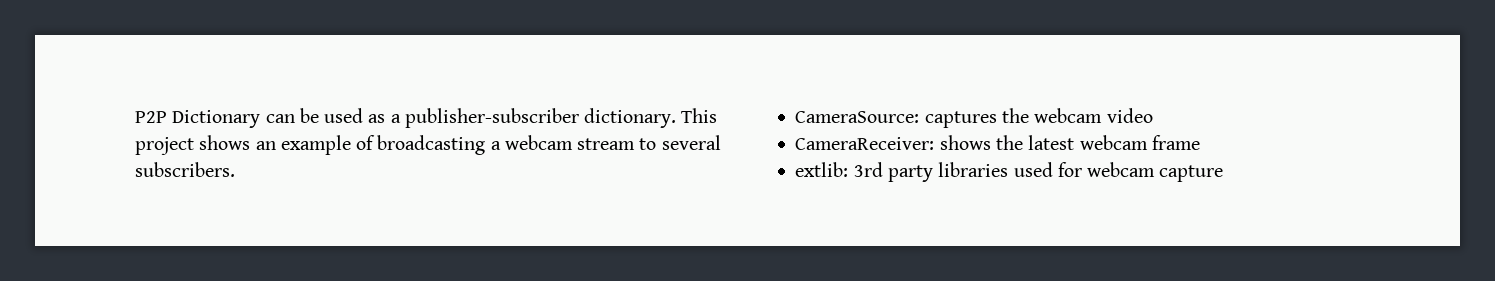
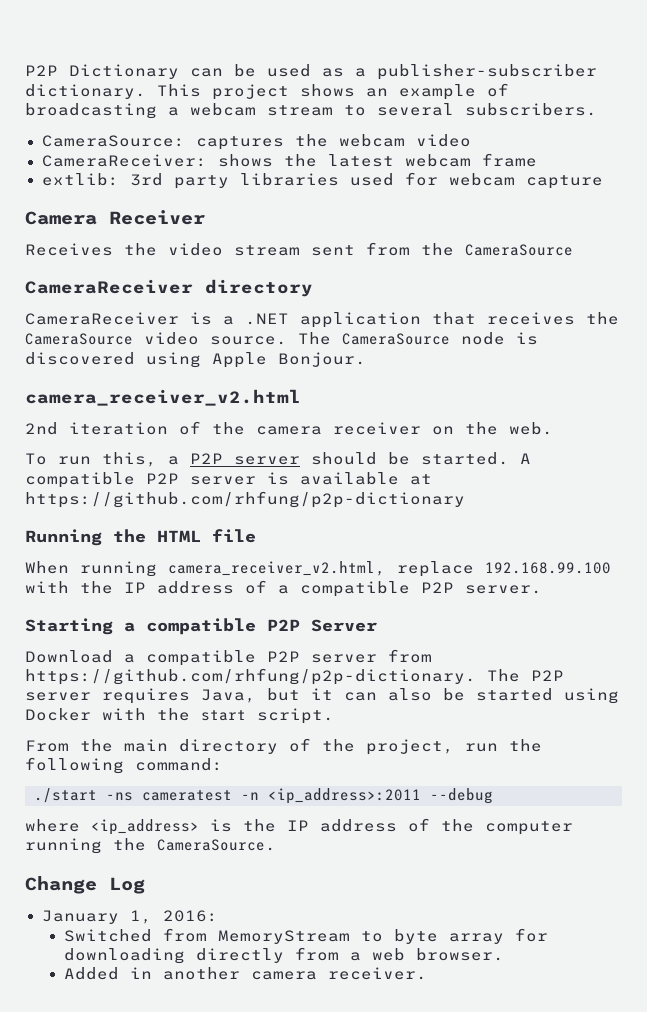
+ Camera Receiver
+ Receives the video stream sent from the CameraSource
+ CameraReceiver directory
+ CameraReceiver is a .NET application that receives the CameraSource video source. The CameraSource node is discovered using Apple Bonjour.
+ camera_receiver_v2.html
+ 2nd iteration of the camera receiver on the web.
+ To run this, a P2P server should be started. A compatible P2P server is available at https://github.com/rhfung/p2p-dictionary
+ Running the HTML file
+ When running camera_receiver_v2.html, replace 192.168.99.100 with the IP address of a compatible P2P server.
+ Starting a compatible P2P Server
+ Download a compatible P2P server from https://github.com/rhfung/p2p-dictionary. The P2P server requires Java, but it can also be started using Docker with the start script.
+ From the main directory of the project, run the following command:
+ ./start -ns cameratest -n <ip_address>:2011 --debug
+ where <ip_address> is the IP address of the computer running the CameraSource.
+ Change Log
+ January 1, 2016:
+ Switched from MemoryStream to byte array for downloading directly from a web browser.
+ Added in another camera receiver.

